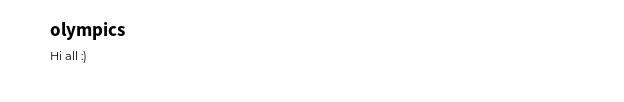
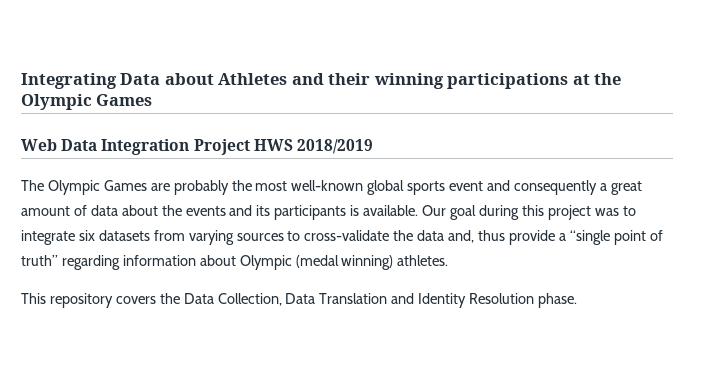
- olympics
- Hi all :)
+ Integrating Data about Athletes and their winning participations at the Olympic Games
+ Web Data Integration Project HWS 2018/2019
+ The Olympic Games are probably the most well-known global sports event and consequently a great amount of data about the events and its participants is available. Our goal during this project was to integrate six datasets from varying sources to cross-validate the data and, thus provide a “single point of truth” regarding information about Olympic (medal winning) athletes.
+ This repository covers the Data Collection, Data Translation and Identity Resolution phase.

